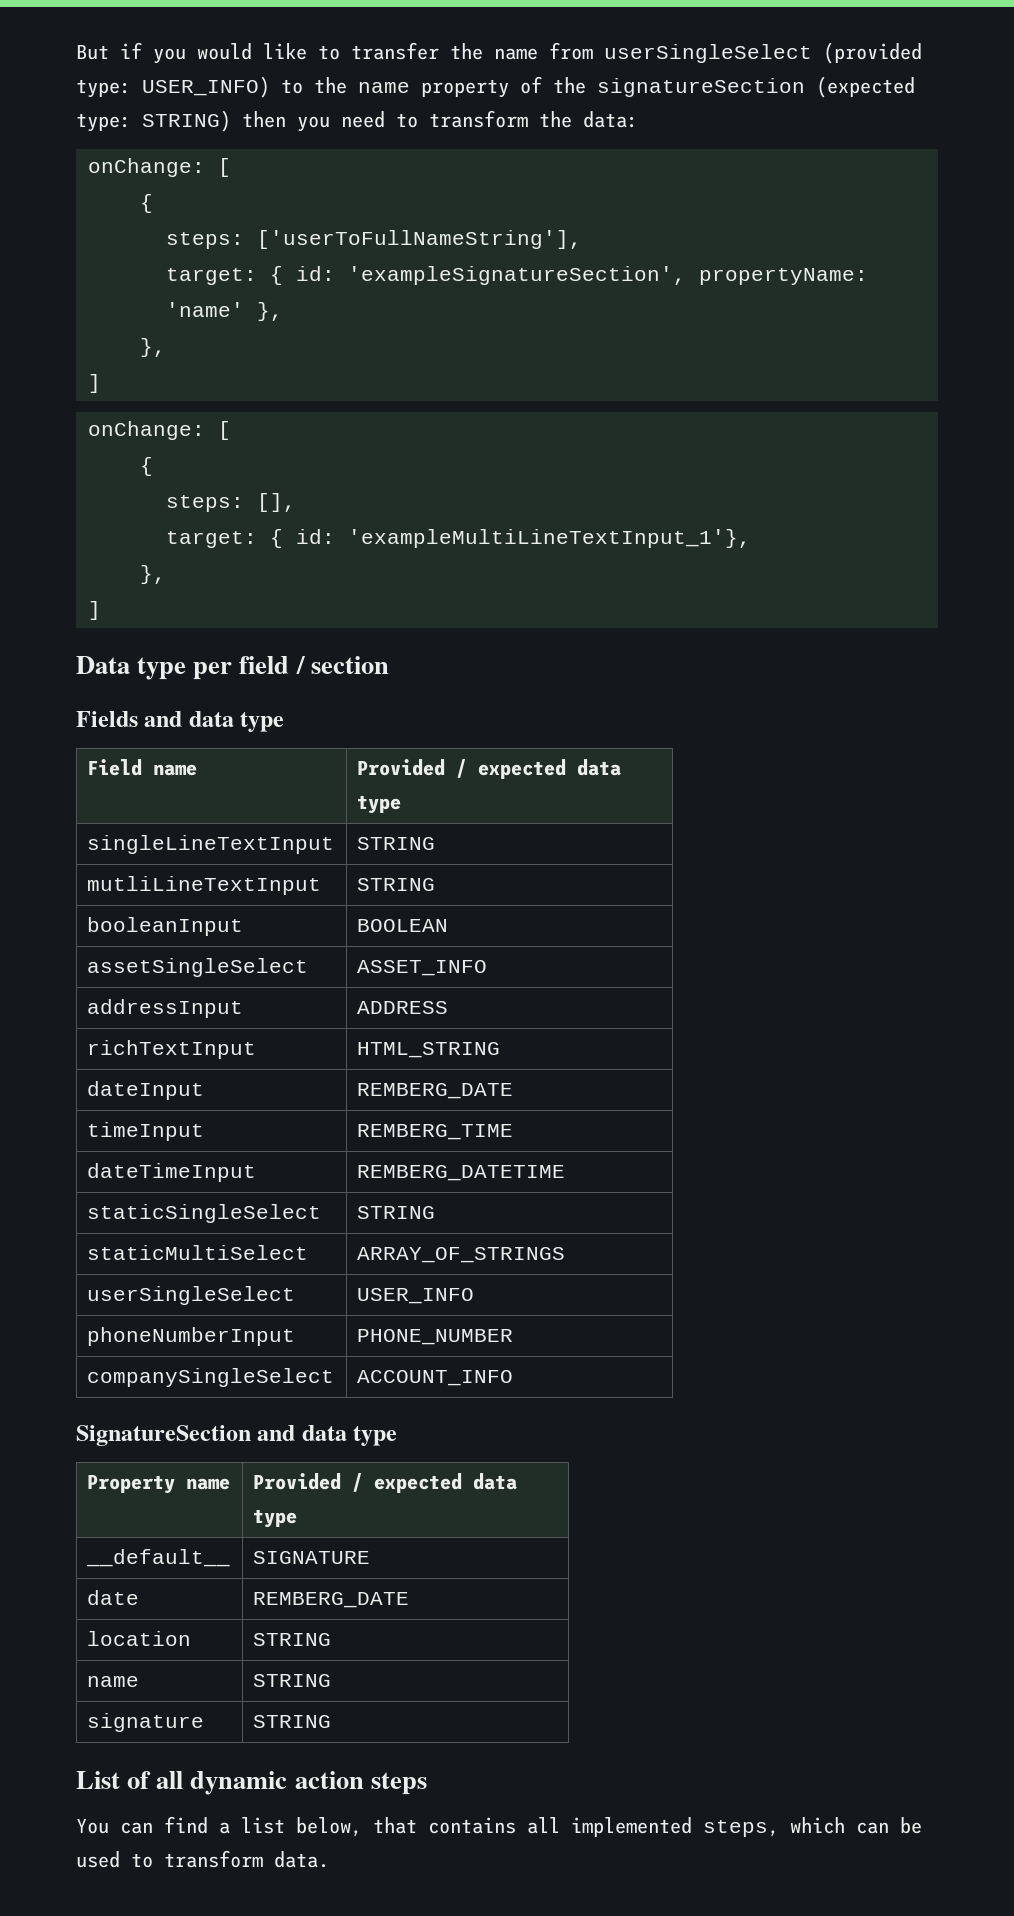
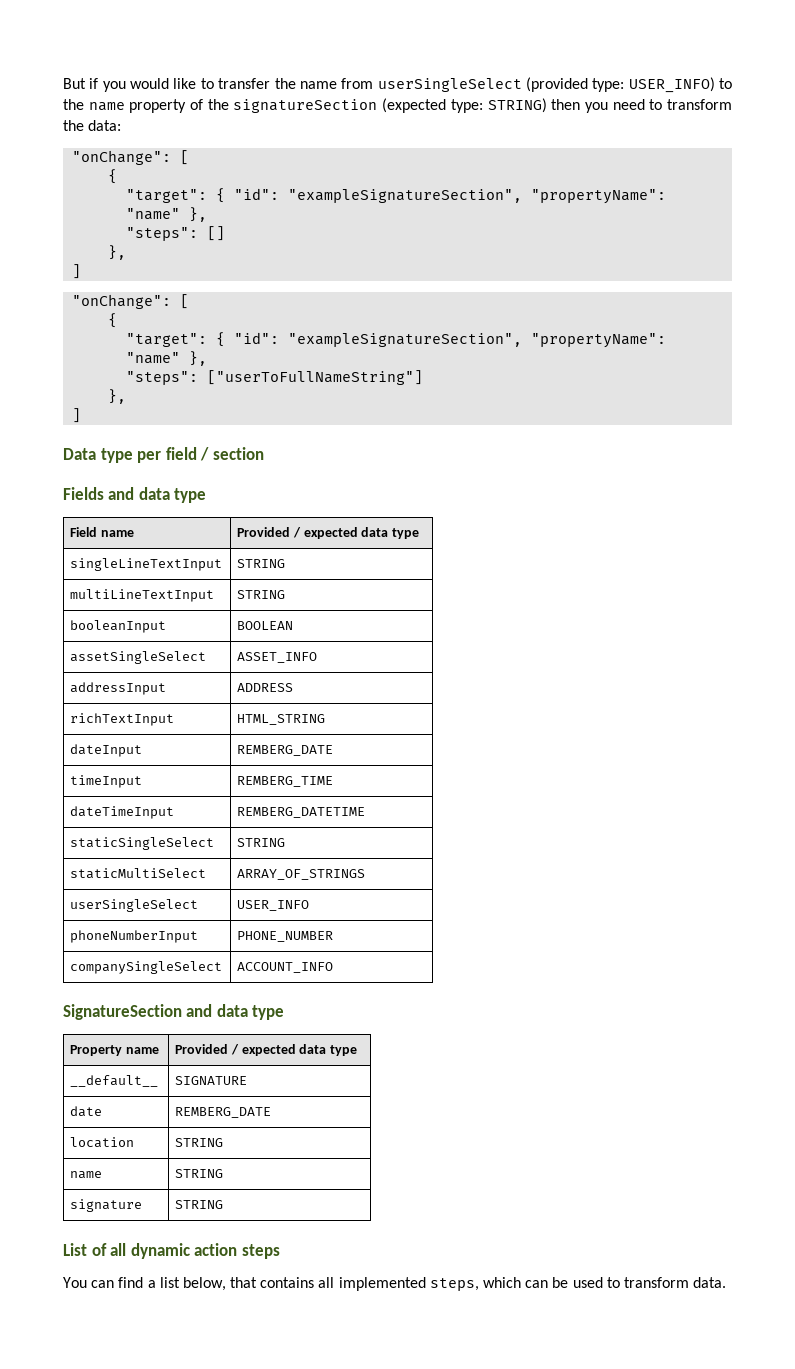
  But if you would like to transfer the name from userSingleSelect (provided type: USER_INFO) to the name property of the signatureSection (expected type: STRING) then you need to transform the data:
- onChange: [
+ "onChange": [
  {
- steps: ['userToFullNameString'],
- target: { id: 'exampleSignatureSection', propertyName: 'name' },
+ "target": { "id": "exampleSignatureSection", "propertyName": "name" },
+ "steps": []
  },
  ]
- onChange: [
+ "onChange": [
  {
- steps: [],
- target: { id: 'exampleMultiLineTextInput_1'},
+ "target": { "id": "exampleSignatureSection", "propertyName": "name" },
+ "steps": ["userToFullNameString"]
- mutliLineTextInput | STRING
+ multiLineTextInput | STRING

